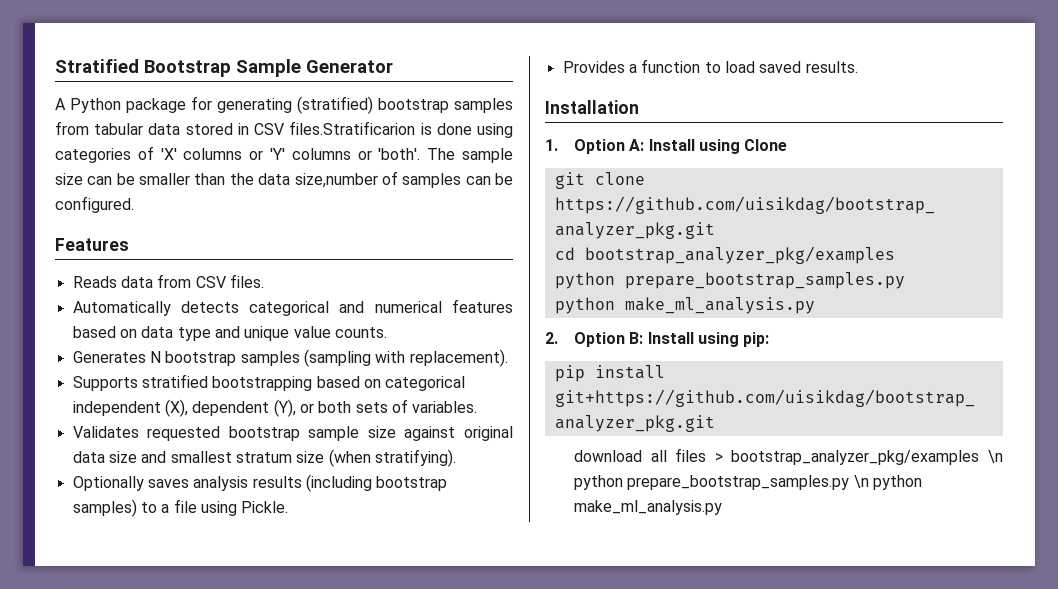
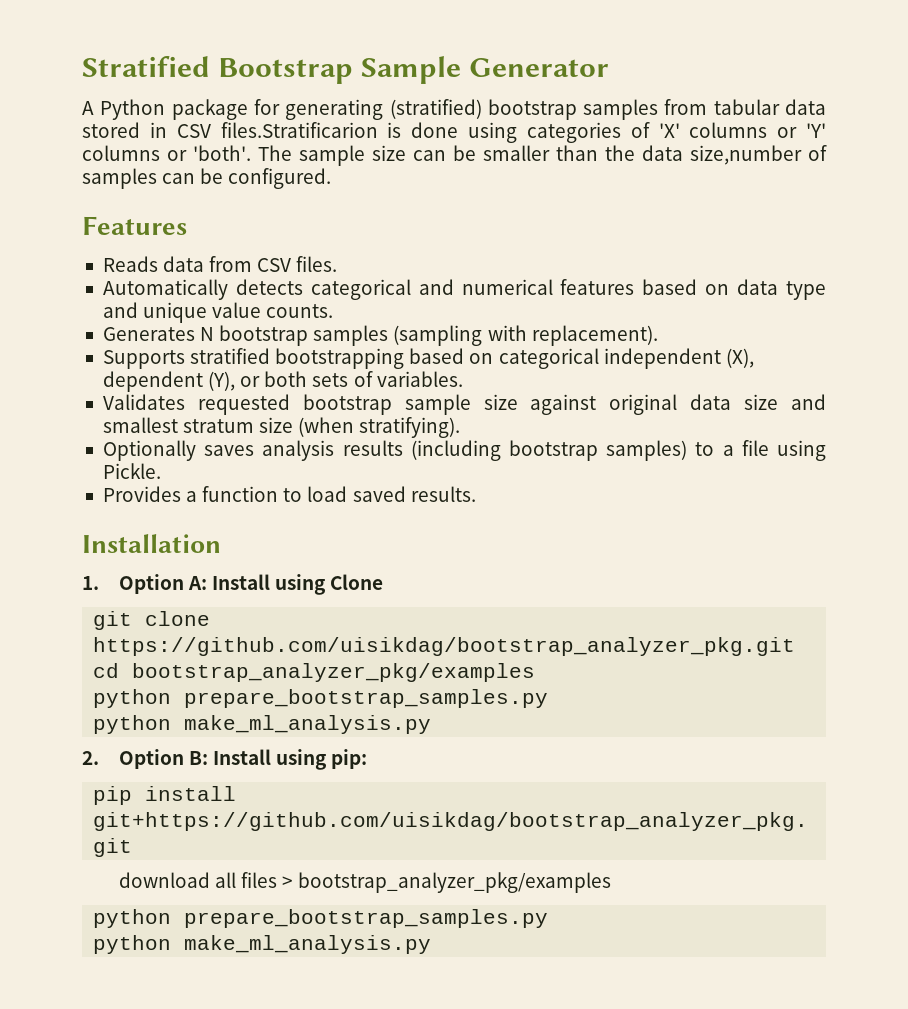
- download all files > bootstrap_analyzer_pkg/examples \n python prepare_bootstrap_samples.py \n python make_ml_analysis.py
+ download all files > bootstrap_analyzer_pkg/examples
+ python prepare_bootstrap_samples.py
+ python make_ml_analysis.py

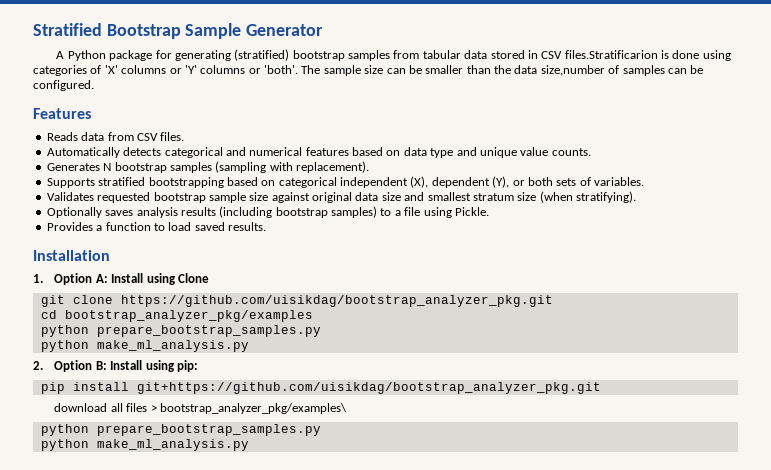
- download all files > bootstrap_analyzer_pkg/examples
+ download all files > bootstrap_analyzer_pkg/examples\

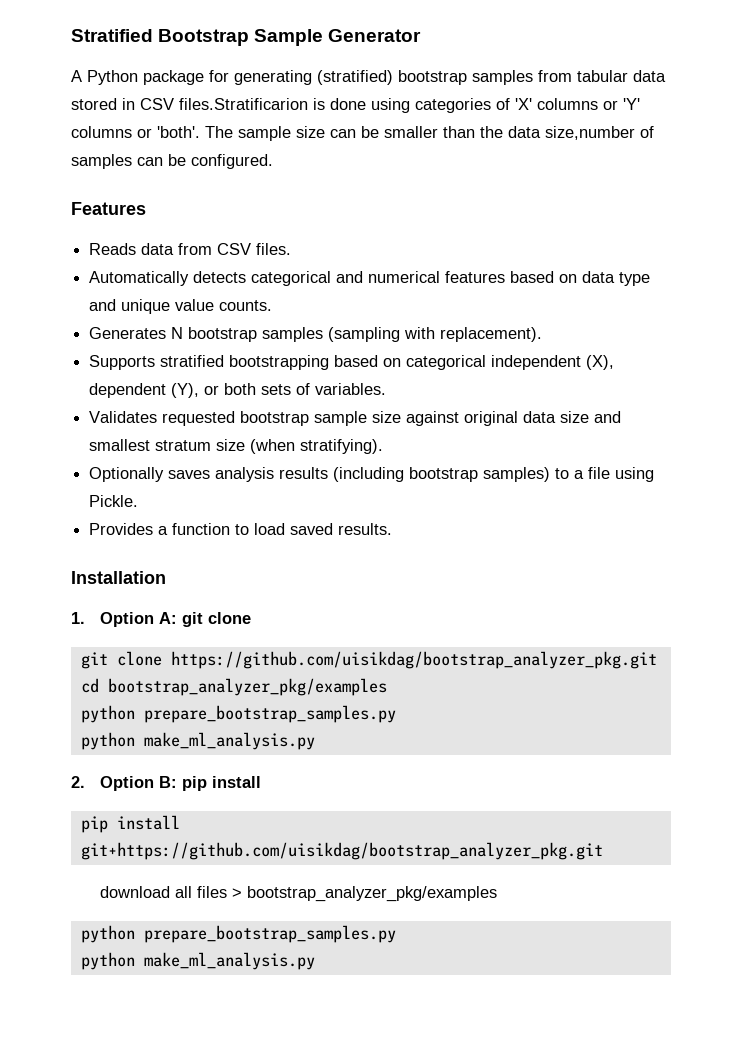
- 1. Option A: Install using Clone
+ 1. Option A: git clone
- 2. Option B: Install using pip:
+ 2. Option B: pip install
- download all files > bootstrap_analyzer_pkg/examples\
+ download all files > bootstrap_analyzer_pkg/examples

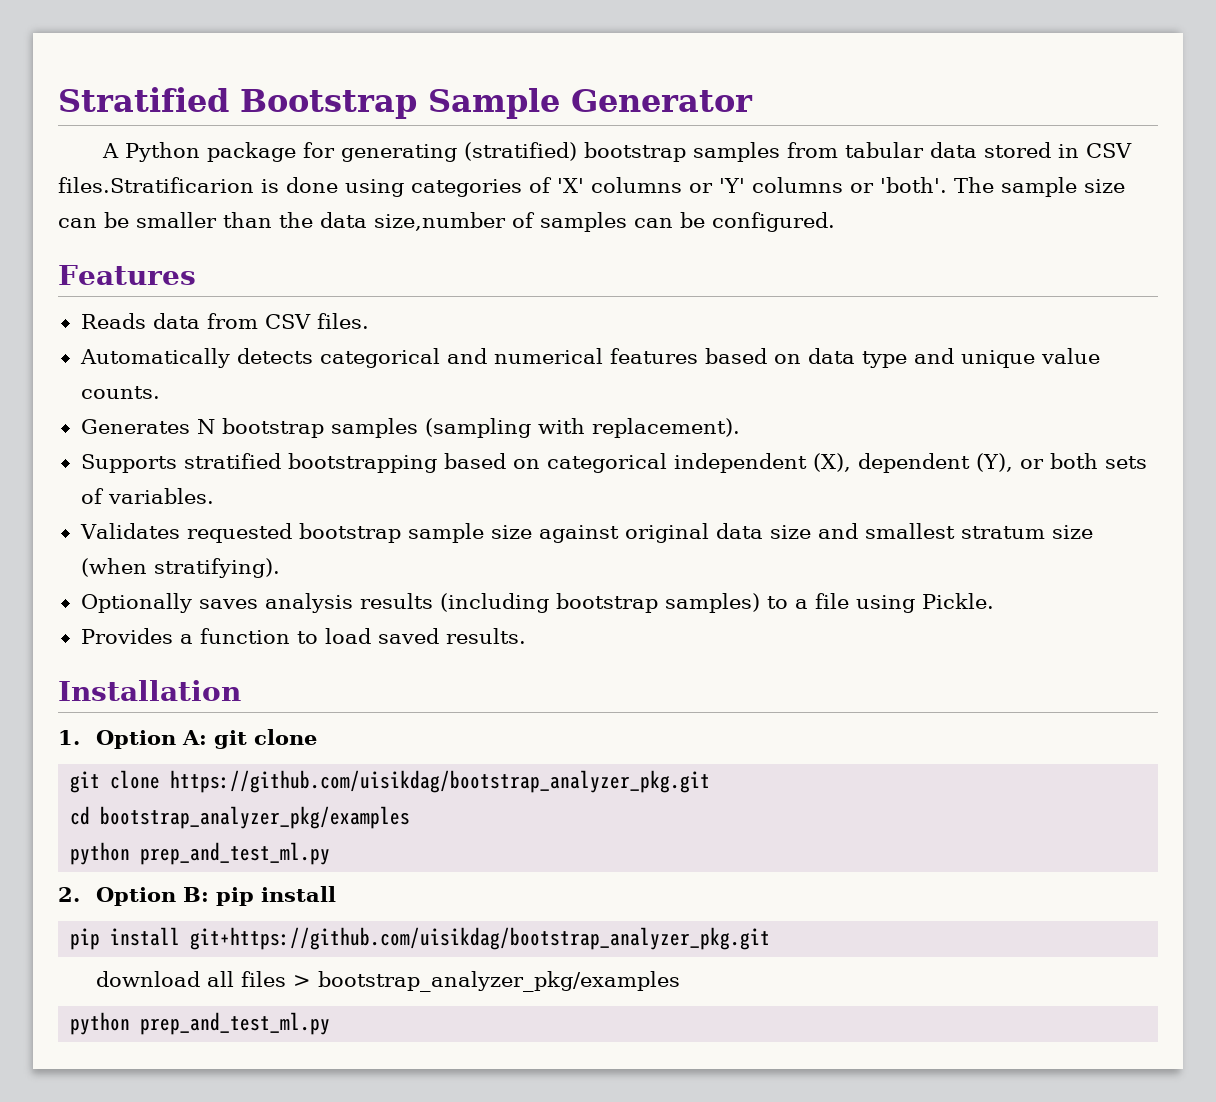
  cd bootstrap_analyzer_pkg/examples
- python prepare_bootstrap_samples.py
- python make_ml_analysis.py
+ python prep_and_test_ml.py
  download all files > bootstrap_analyzer_pkg/examples
- python prepare_bootstrap_samples.py
- python make_ml_analysis.py
+ python prep_and_test_ml.py

